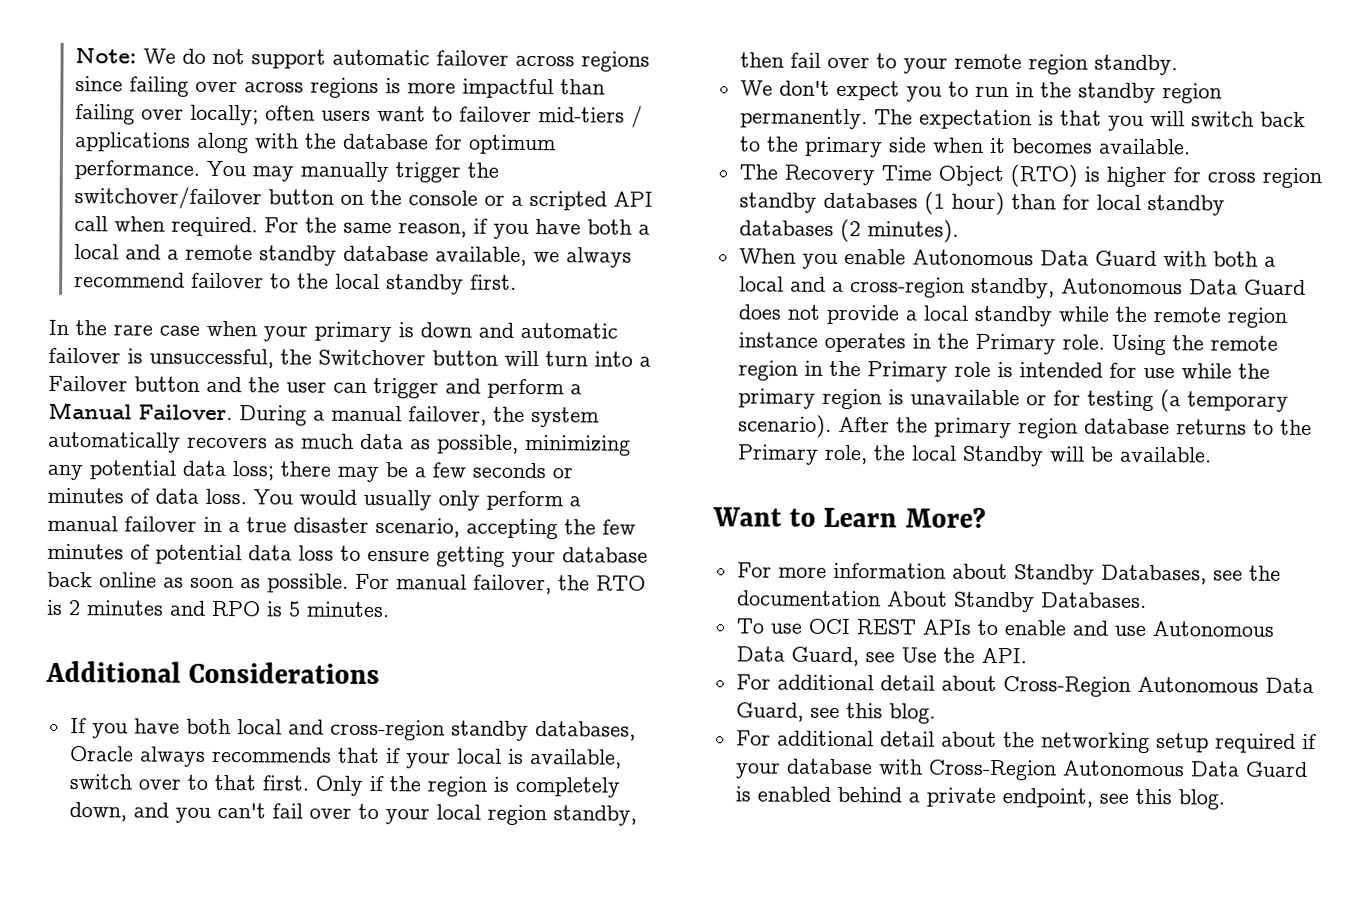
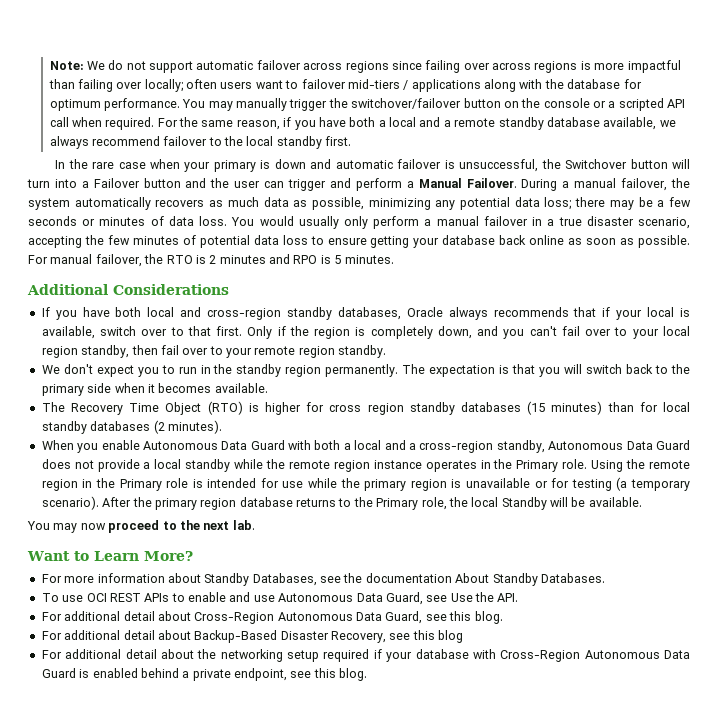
- The Recovery Time Object (RTO) is higher for cross region standby databases (1 hour) than for local standby databases (2 minutes).
+ The Recovery Time Object (RTO) is higher for cross region standby databases (15 minutes) than for local standby databases (2 minutes).
+ You may now proceed to the next lab.
+ For additional detail about Backup-Based Disaster Recovery, see this blog

